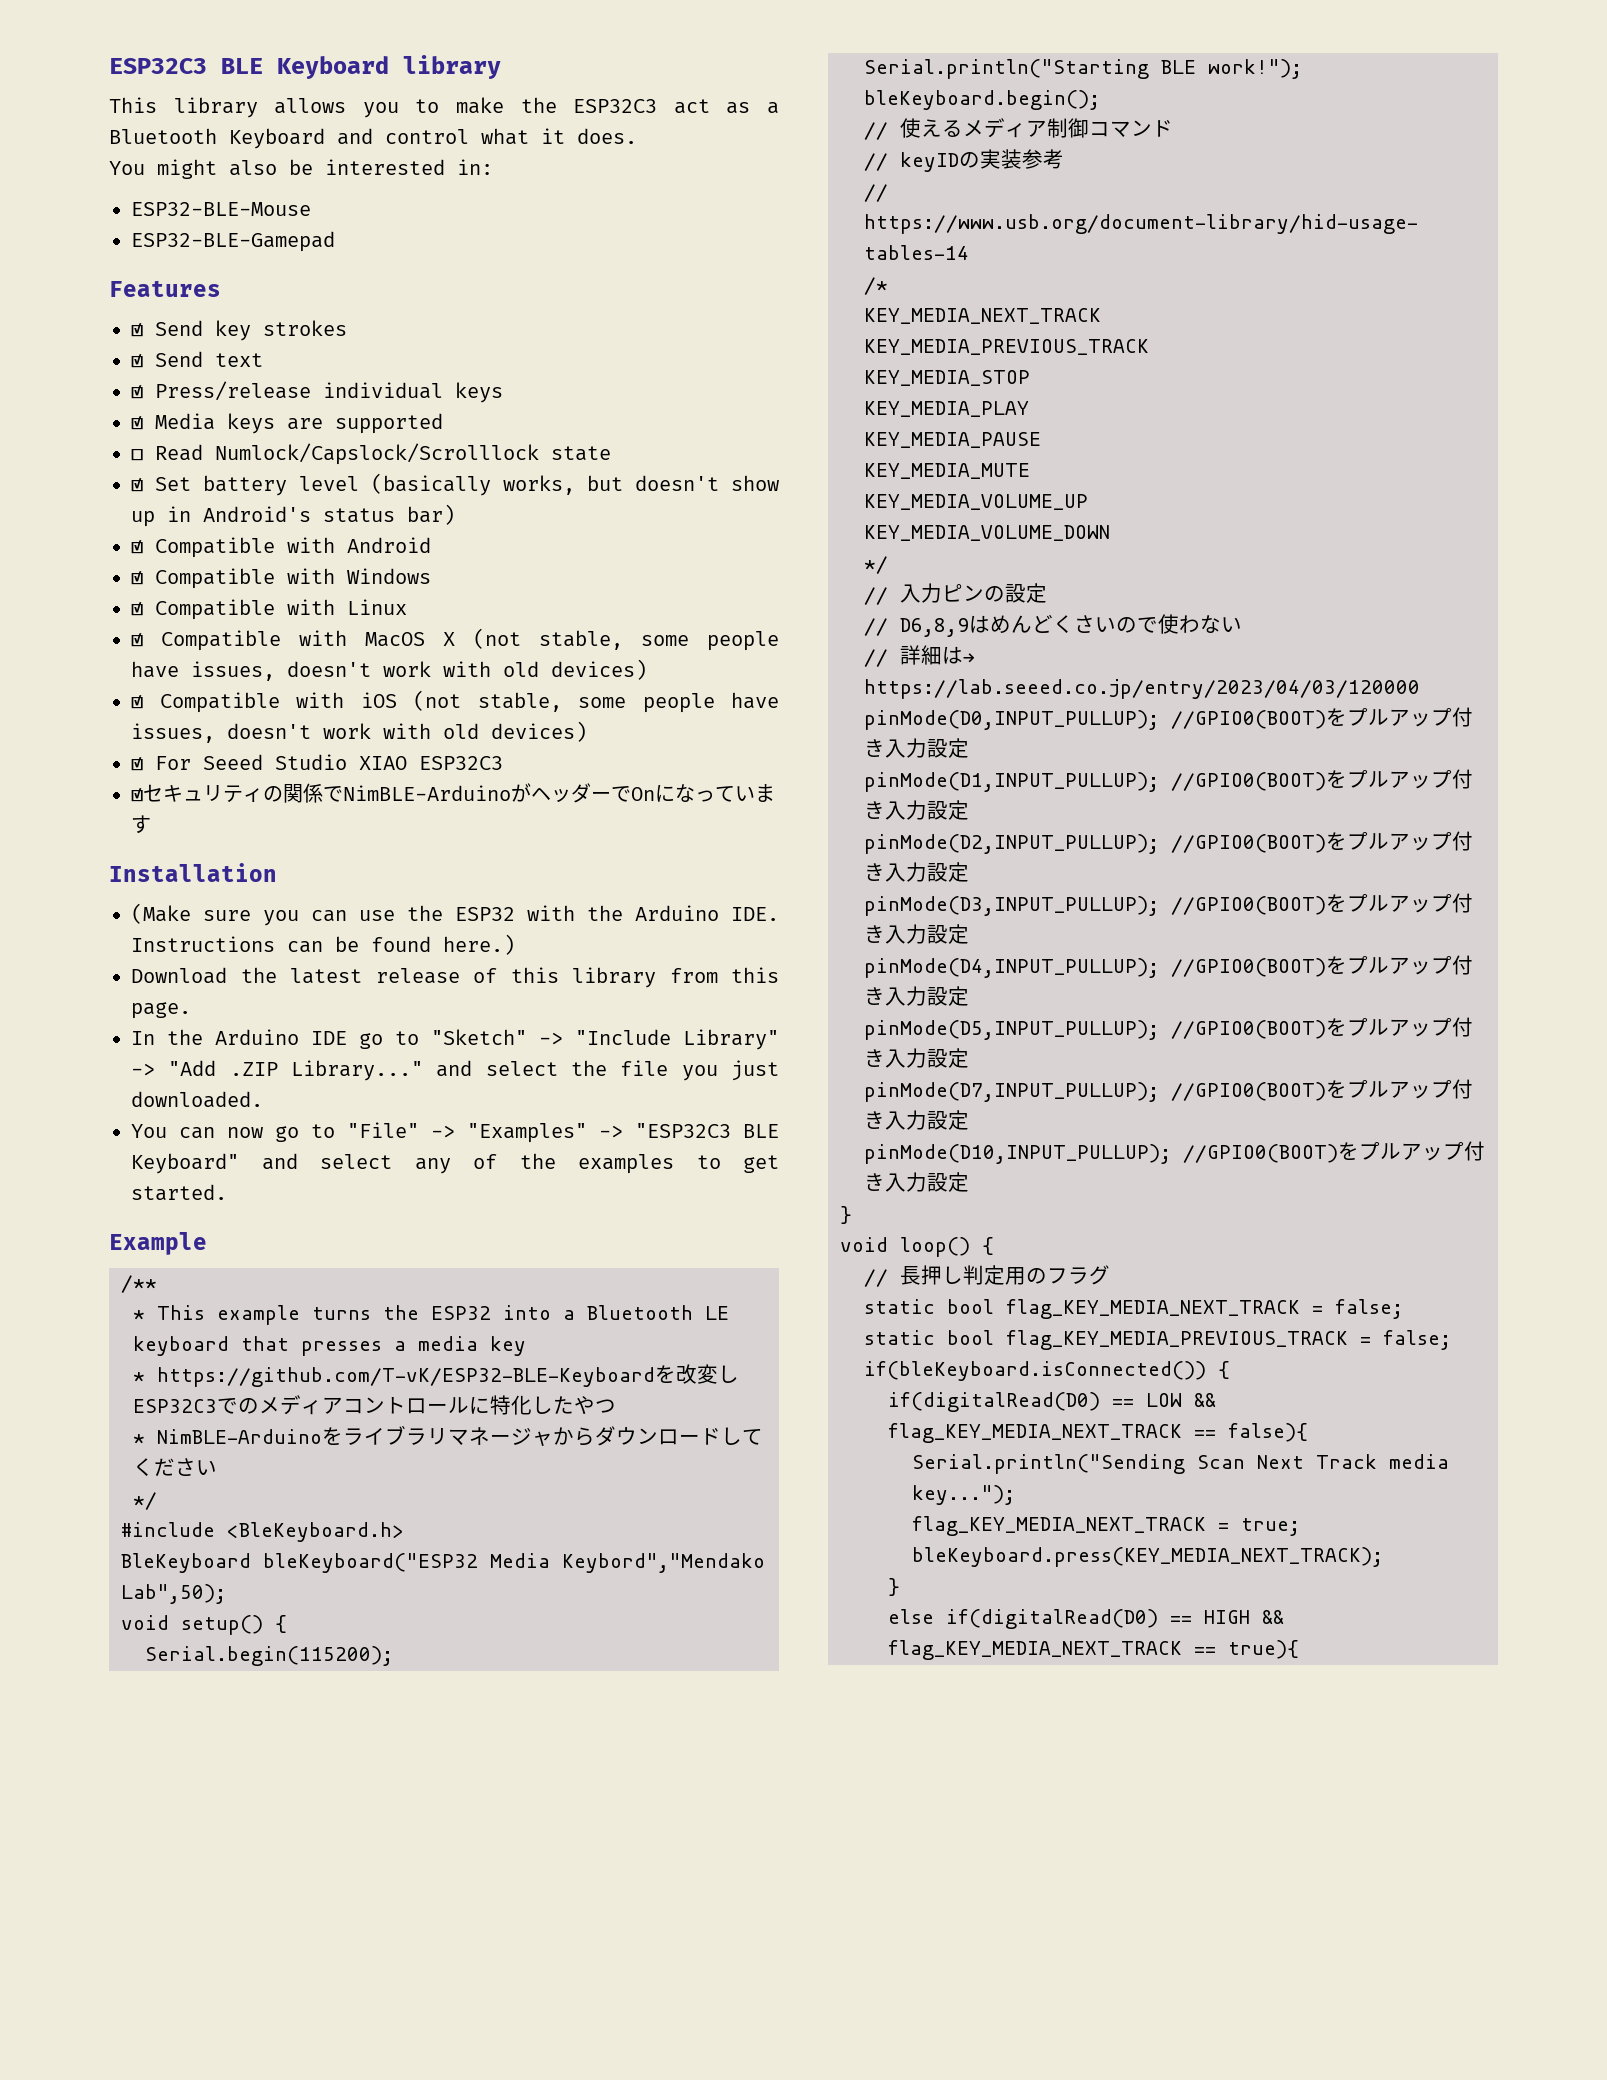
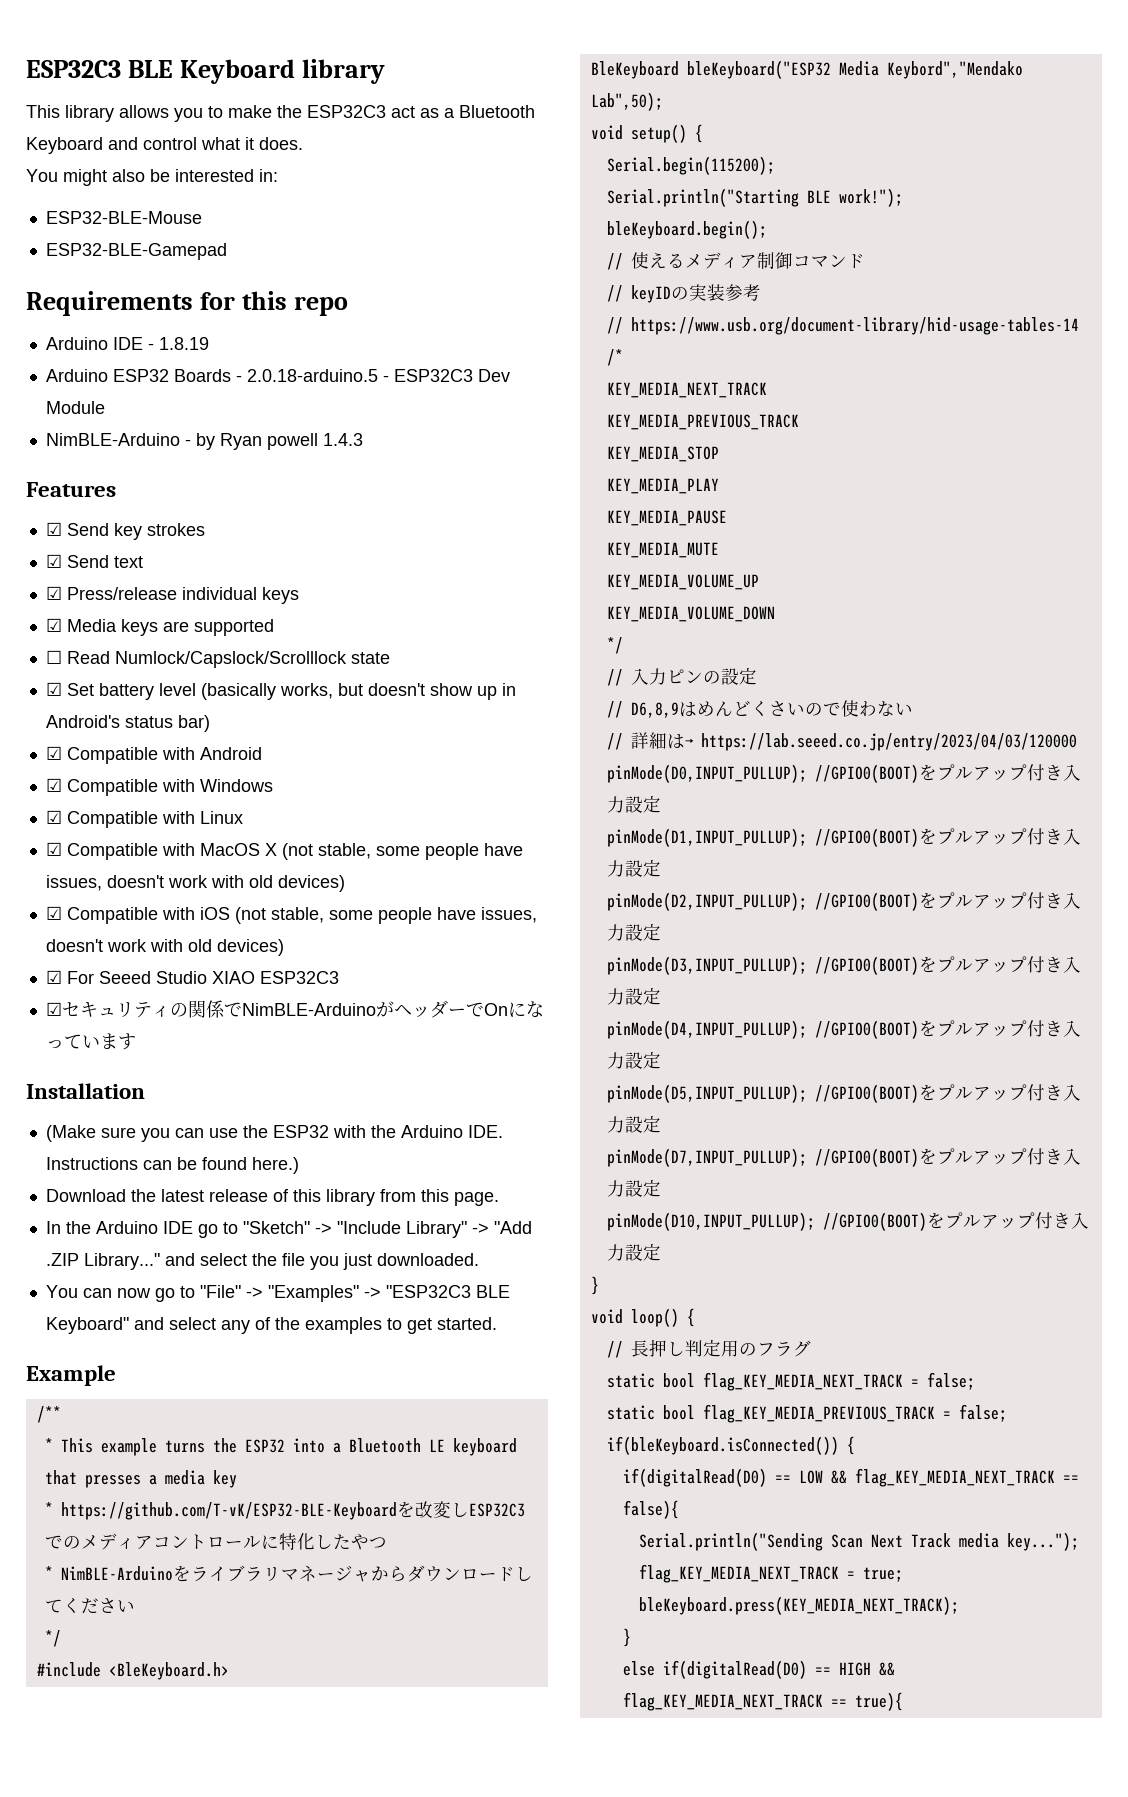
+ Requirements for this repo
+ Arduino IDE - 1.8.19
+ Arduino ESP32 Boards - 2.0.18-arduino.5 - ESP32C3 Dev Module
+ NimBLE-Arduino - by Ryan powell 1.4.3

